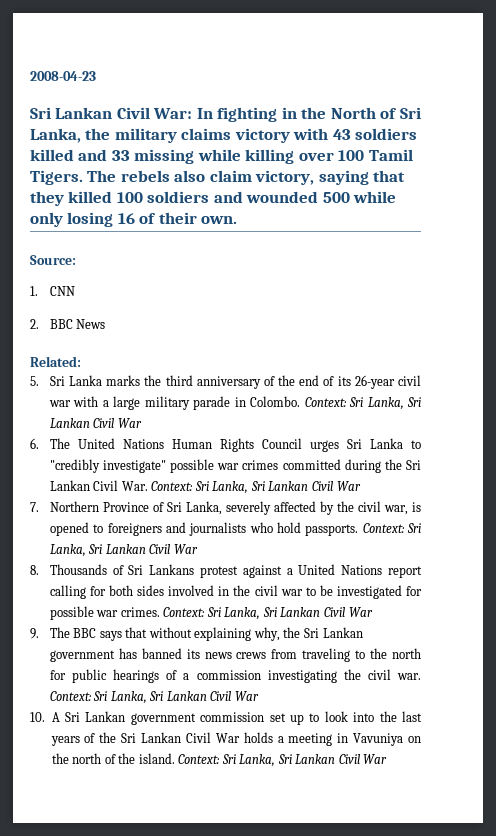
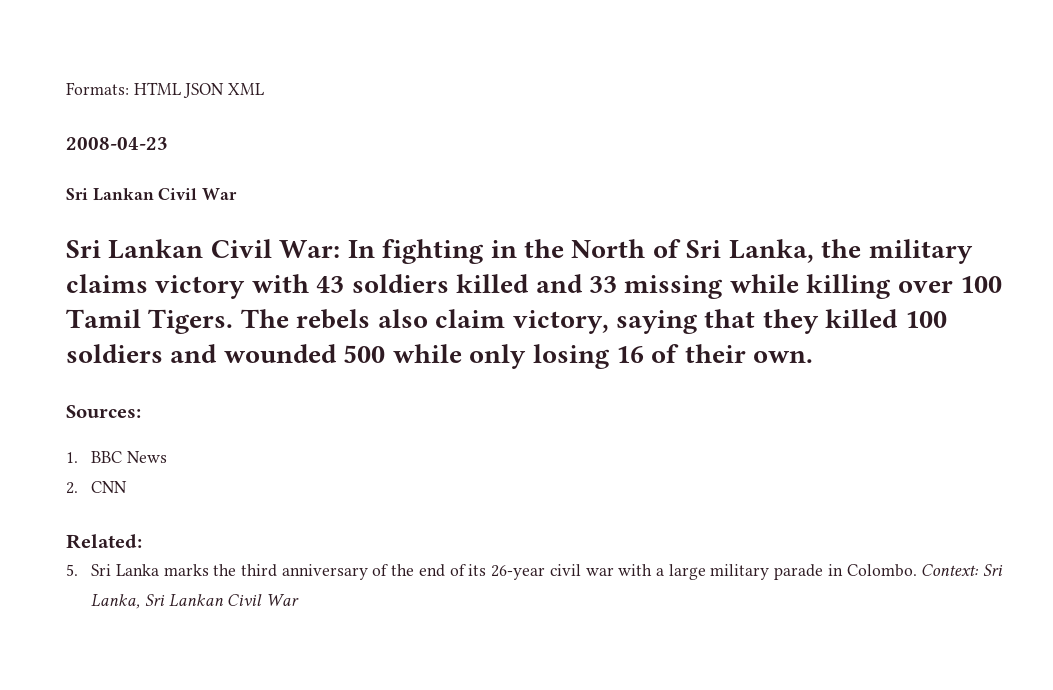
+ Formats: HTML JSON XML
  2008-04-23
+ Sri Lankan Civil War
- Source:
- 1. CNN
- 2. BBC News
+ Sources:
+ 1. BBC News
+ 2. CNN
- 6. The United Nations Human Rights Council urges Sri Lanka to "credibly investigate" possible war crimes committed during the Sri Lankan Civil War. Context: Sri Lanka, Sri Lankan Civil War
- 7. Northern Province of Sri Lanka, severely affected by the civil war, is opened to foreigners and journalists who hold passports. Context: Sri Lanka, Sri Lankan Civil War
- 8. Thousands of Sri Lankans protest against a United Nations report calling for both sides involved in the civil war to be investigated for possible war crimes. Context: Sri Lanka, Sri Lankan Civil War
- 9. The BBC says that without explaining why, the Sri Lankan government has banned its news crews from traveling to the north for public hearings of a commission investigating the civil war. Context: Sri Lanka, Sri Lankan Civil War
- 10. A Sri Lankan government commission set up to look into the last years of the Sri Lankan Civil War holds a meeting in Vavuniya on the north of the island. Context: Sri Lanka, Sri Lankan Civil War

